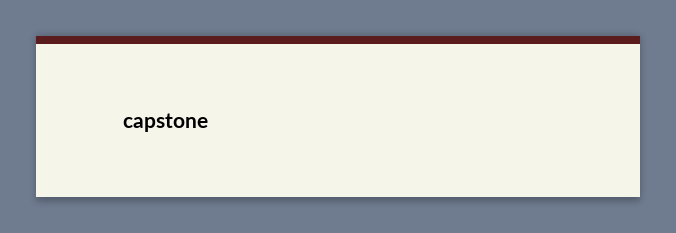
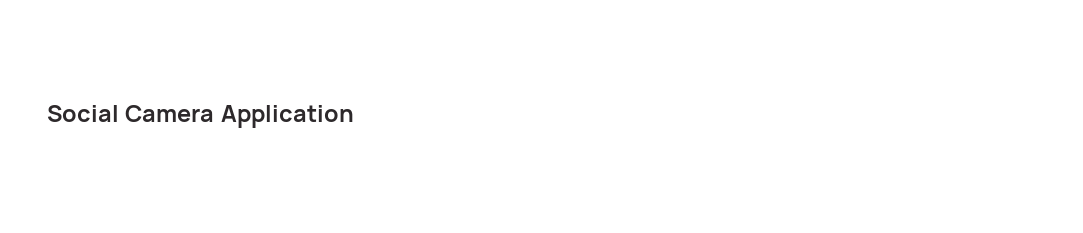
- capstone
+ Social Camera Application

